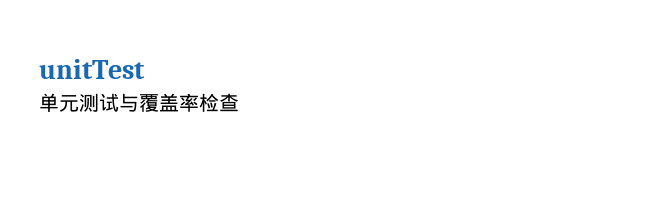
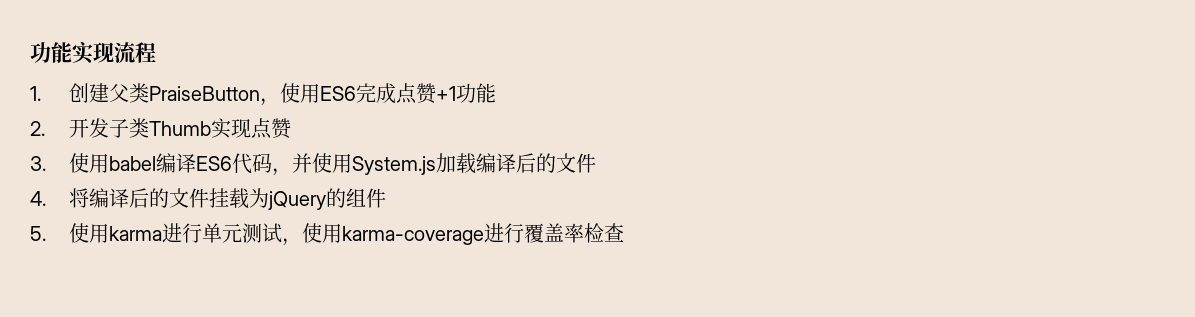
- unitTest
- 单元测试与覆盖率检查
+ 功能实现流程
+ 1.创建父类PraiseButton，使用ES6完成点赞+1功能
+ 2.开发子类Thumb实现点赞
+ 3.使用babel编译ES6代码，并使用System.js加载编译后的文件
+ 4.将编译后的文件挂载为jQuery的组件
+ 5.使用karma进行单元测试，使用karma-coverage进行覆盖率检查

